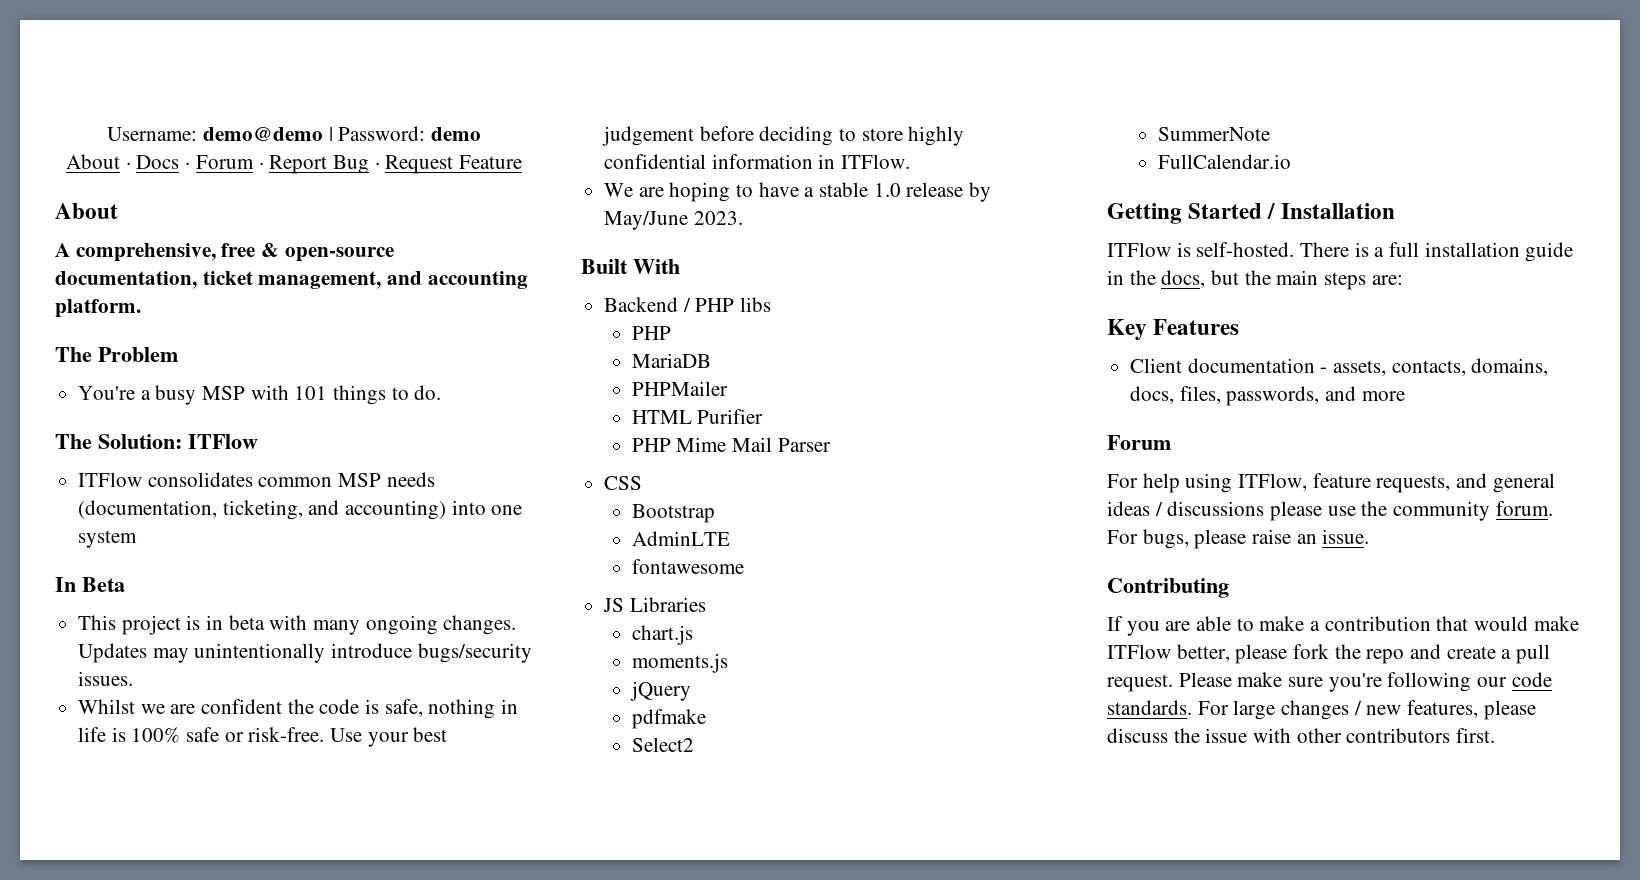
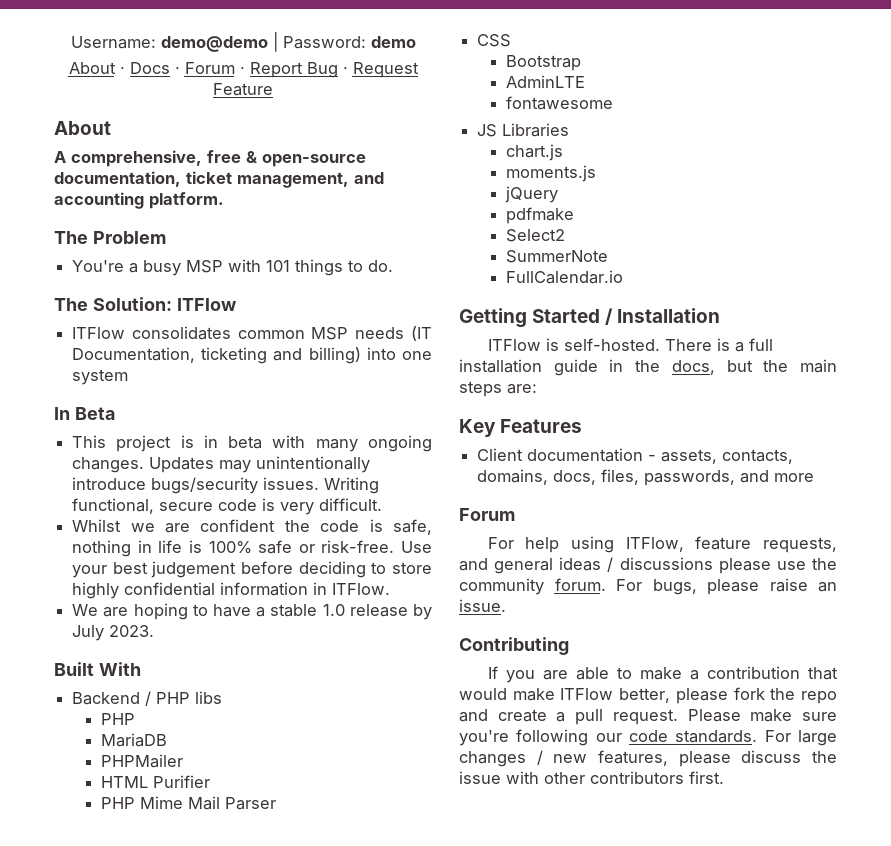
- ITFlow consolidates common MSP needs (documentation, ticketing, and accounting) into one system
+ ITFlow consolidates common MSP needs (IT Documentation, ticketing and billing) into one system
+ Writing functional, secure code is very difficult.
- We are hoping to have a stable 1.0 release by May/June 2023.
+ We are hoping to have a stable 1.0 release by July 2023.

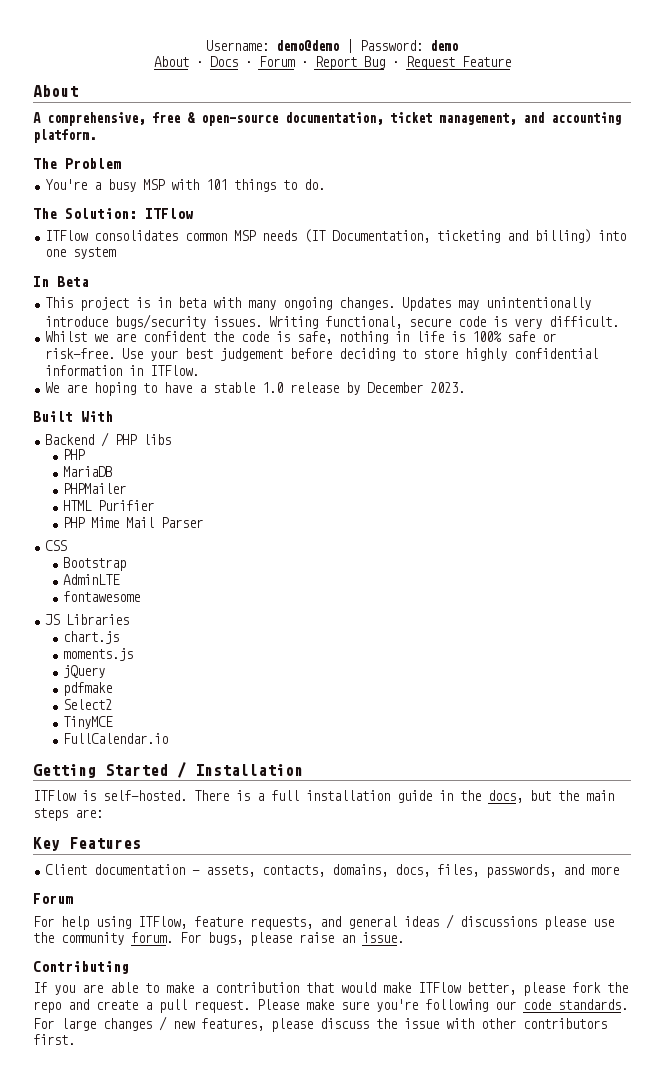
- We are hoping to have a stable 1.0 release by July 2023.
+ We are hoping to have a stable 1.0 release by December 2023.
- SummerNote
+ TinyMCE

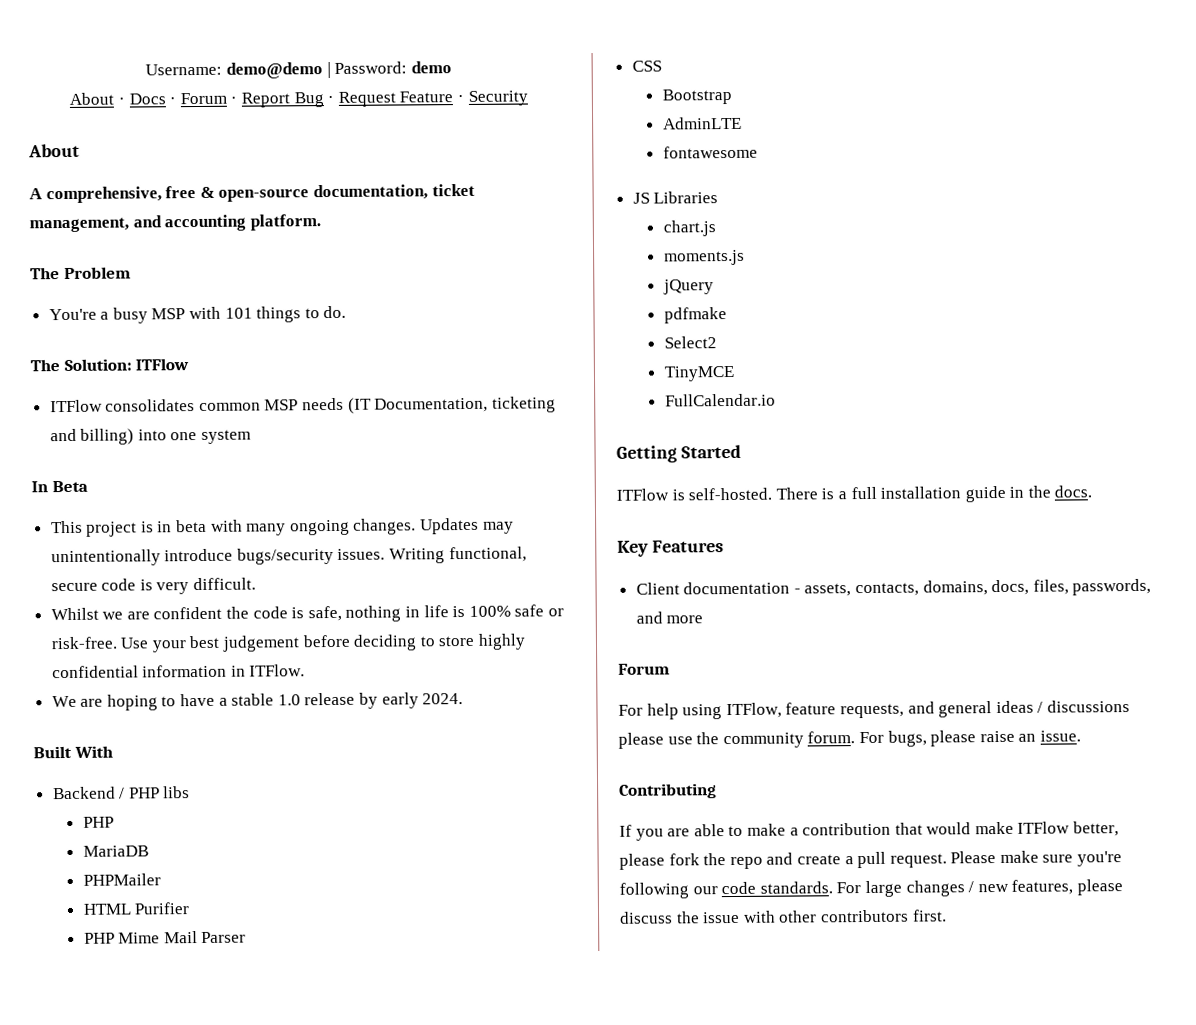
- About · Docs · Forum · Report Bug · Request Feature
+ About · Docs · Forum · Report Bug · Request Feature · Security
- We are hoping to have a stable 1.0 release by December 2023.
+ We are hoping to have a stable 1.0 release by early 2024.
- Getting Started / Installation
+ Getting Started
- There is a full installation guide in the docs, but the main steps are:
+ There is a full installation guide in the docs.

